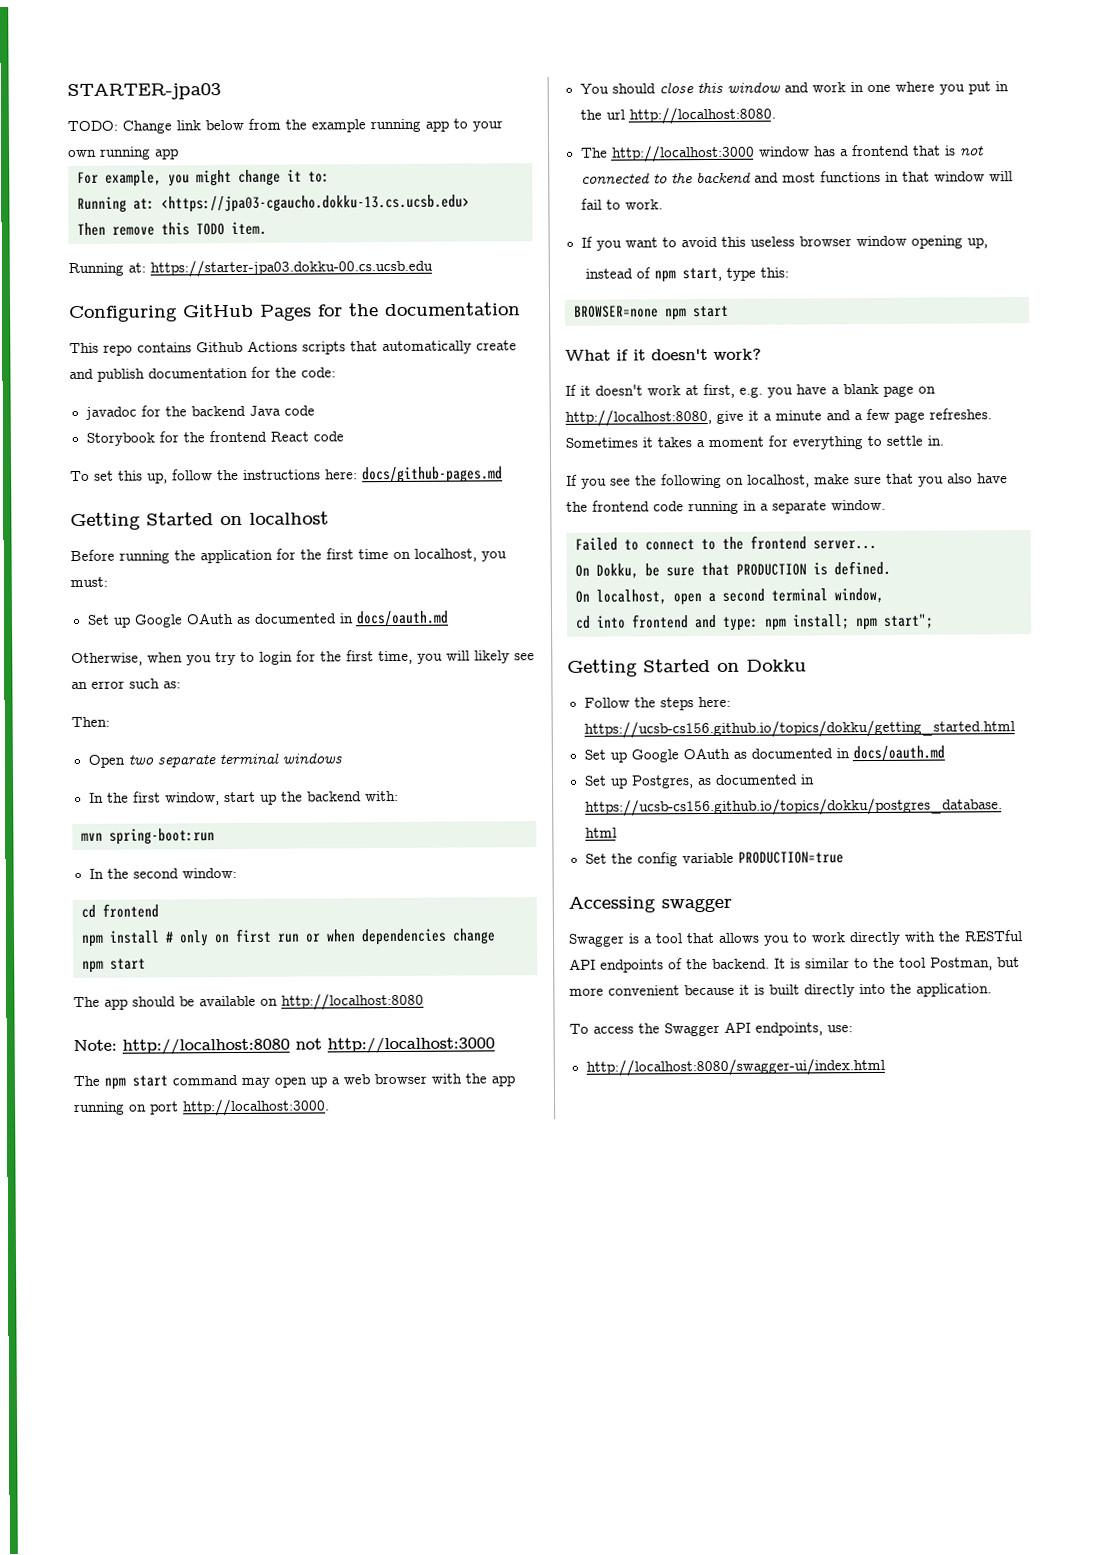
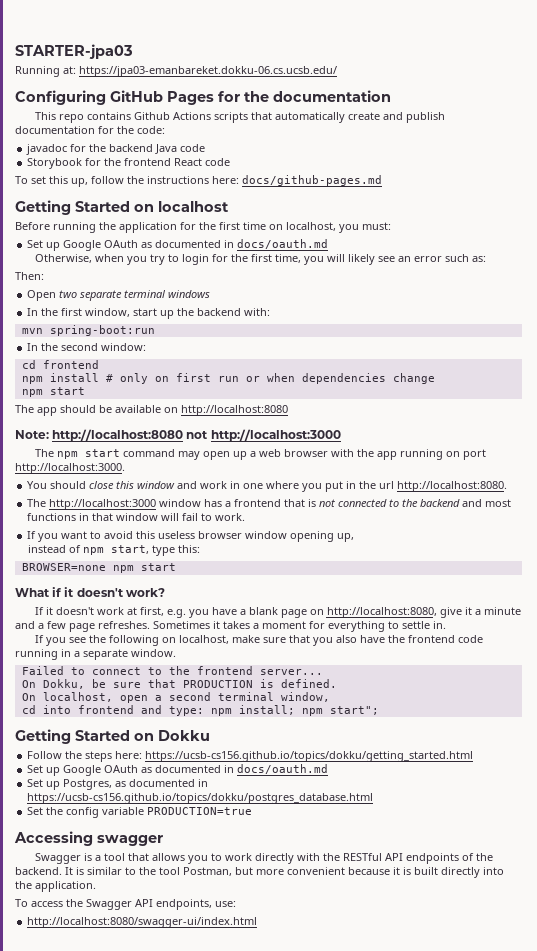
- TODO: Change link below from the example running app to your own running app
- For example, you might change it to:
- Running at: <https://jpa03-cgaucho.dokku-13.cs.ucsb.edu>
- Then remove this TODO item.
- Running at: https://starter-jpa03.dokku-00.cs.ucsb.edu
+ Running at: https://jpa03-emanbareket.dokku-06.cs.ucsb.edu/

